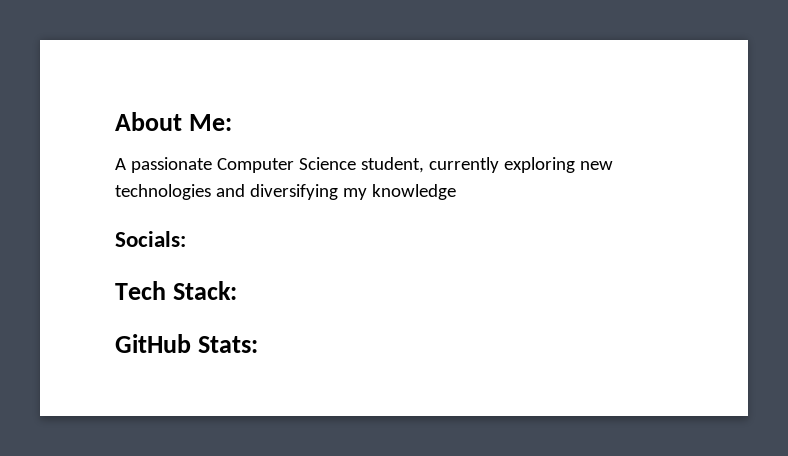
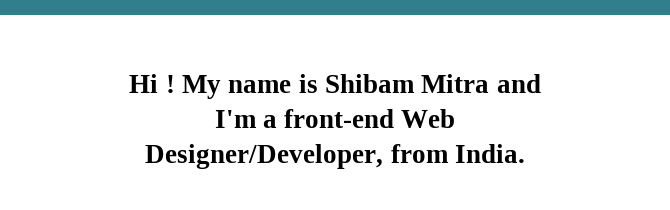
- About Me:
- A passionate Computer Science student, currently exploring new technologies and diversifying my knowledge
- Socials:
- Tech Stack:
- GitHub Stats:
+ Hi ! My name is Shibam Mitra and I'm a front-end Web Designer/Developer, from India.

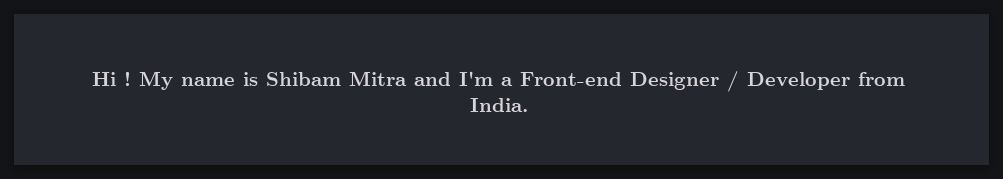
- My name is Shibam Mitra and I'm a front-end Web Designer/Developer, from India.
+ My name is Shibam Mitra and I'm a Front-end Designer / Developer from India.

